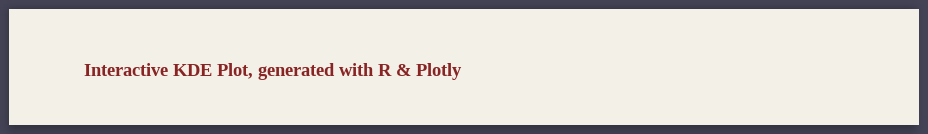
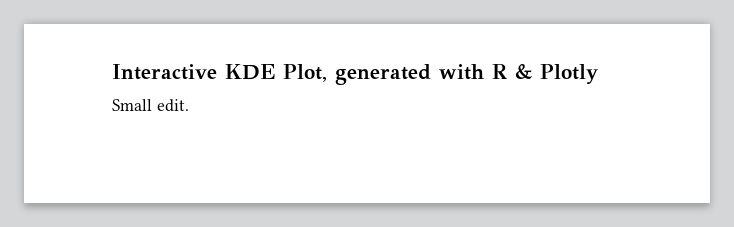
+ Small edit.

